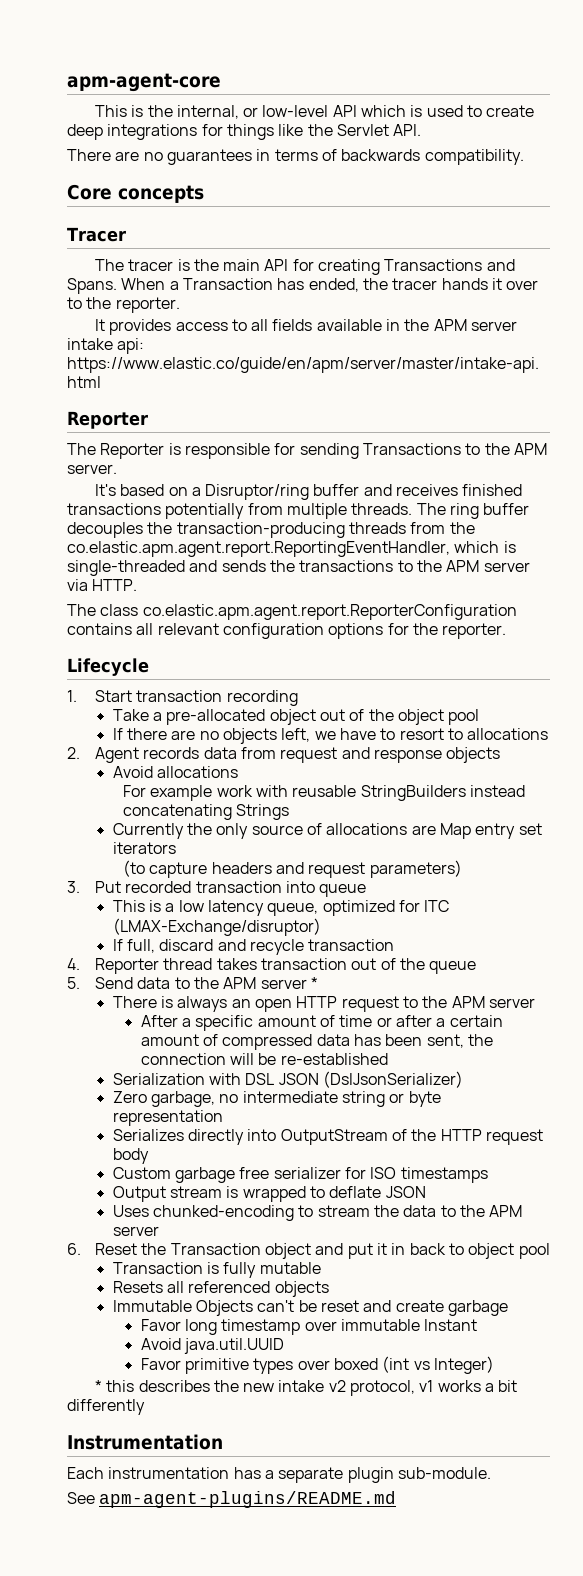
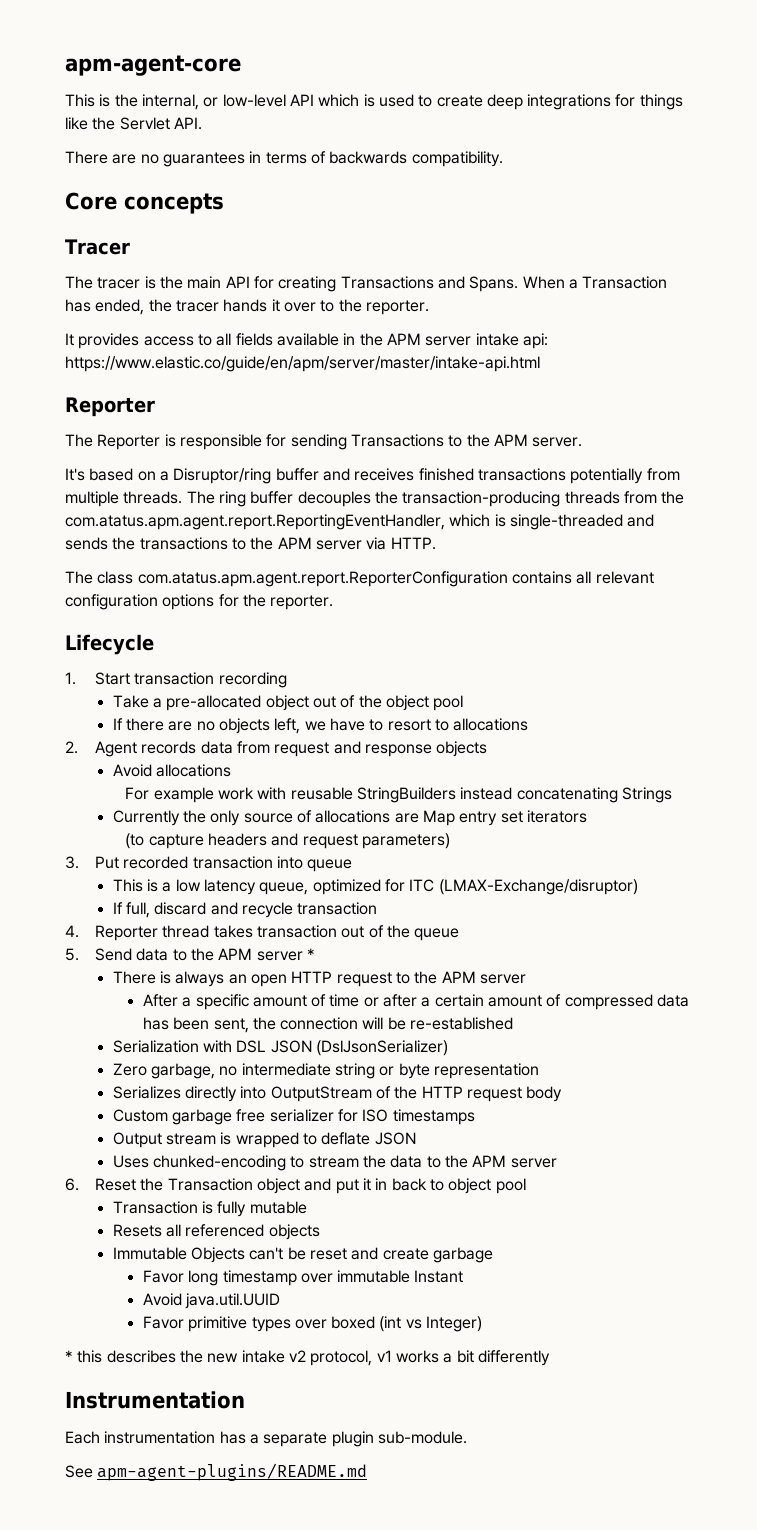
- The ring buffer decouples the transaction-producing threads from the co.elastic.apm.agent.report.ReportingEventHandler, which is single-threaded and sends the transactions to the APM server via HTTP.
+ The ring buffer decouples the transaction-producing threads from the com.atatus.apm.agent.report.ReportingEventHandler, which is single-threaded and sends the transactions to the APM server via HTTP.
- The class co.elastic.apm.agent.report.ReporterConfiguration contains all relevant configuration options for the reporter.
+ The class com.atatus.apm.agent.report.ReporterConfiguration contains all relevant configuration options for the reporter.

